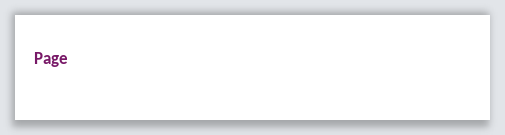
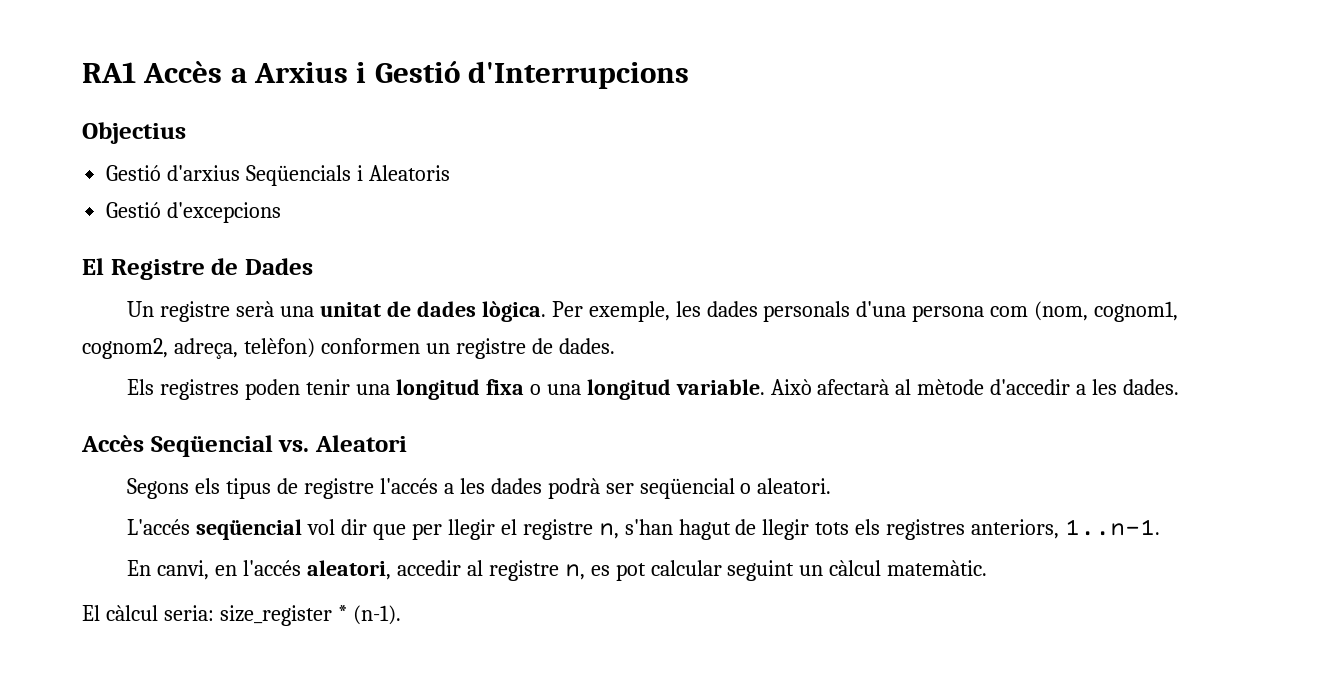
- Page
+ RA1 Accès a Arxius i Gestió d'Interrupcions
+ Objectius
+ Gestió d'arxius Seqüencials i Aleatoris
+ Gestió d'excepcions
+ El Registre de Dades
+ Un registre serà una unitat de dades lògica. Per exemple, les dades personals d'una persona com (nom, cognom1, cognom2, adreça, telèfon) conformen un registre de dades.
+ Els registres poden tenir una longitud fixa o una longitud variable. Això afectarà al mètode d'accedir a les dades.
+ Accès Seqüencial vs. Aleatori
+ Segons els tipus de registre l'accés a les dades podrà ser seqüencial o aleatori.
+ L'accés seqüencial vol dir que per llegir el registre n, s'han hagut de llegir tots els registres anteriors, 1..n-1.
+ En canvi, en l'accés aleatori, accedir al registre n, es pot calcular seguint un càlcul matemàtic.
+ El càlcul seria: size_register * (n-1).

